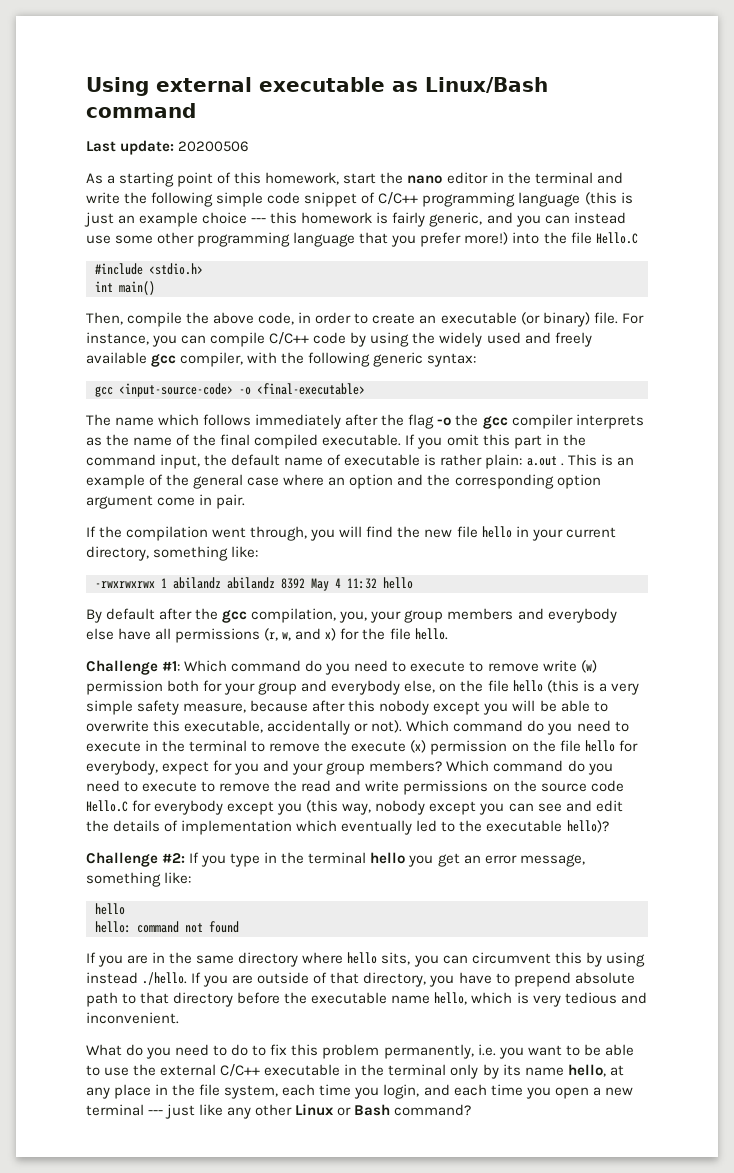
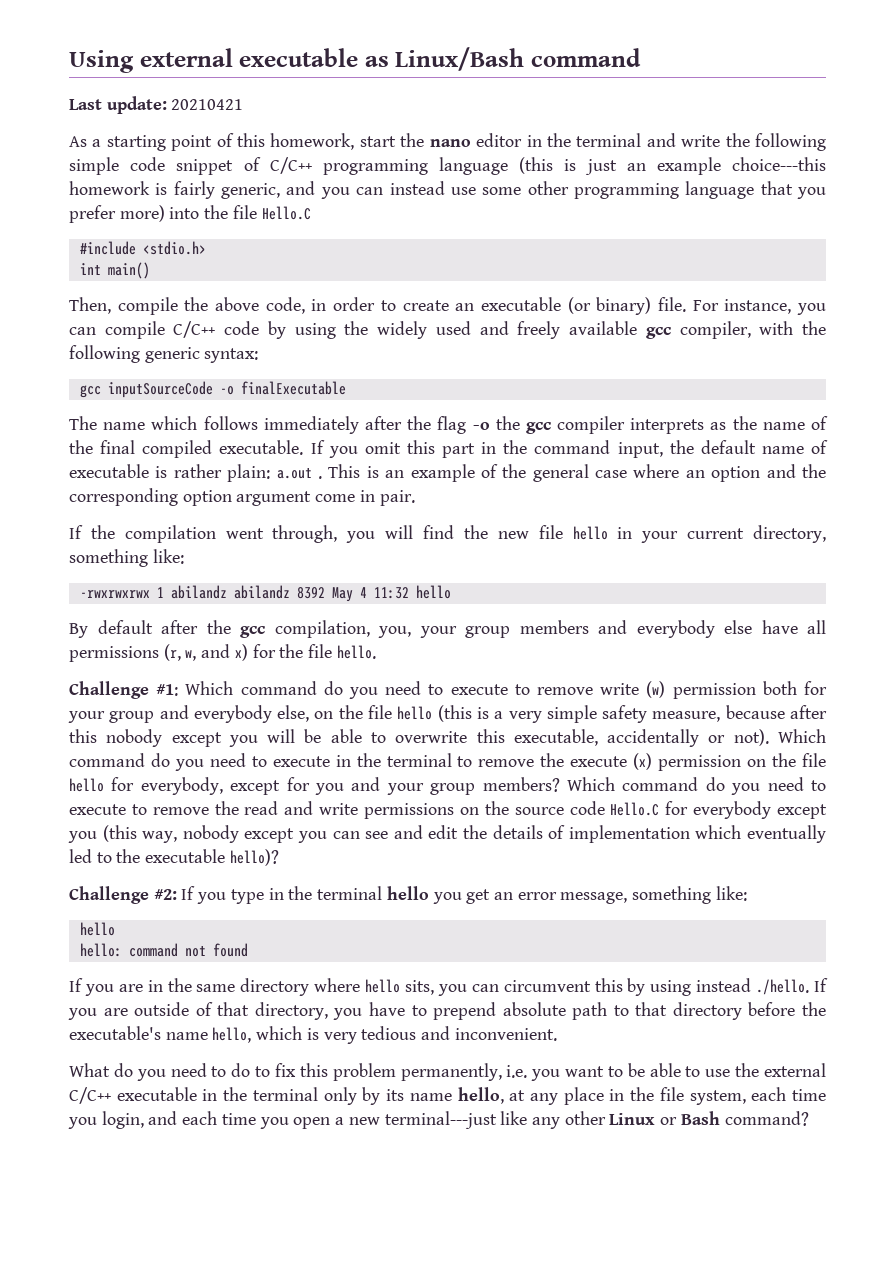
- Last update: 20200506
+ Last update: 20210421
- As a starting point of this homework, start the nano editor in the terminal and write the following simple code snippet of C/C++ programming language (this is just an example choice --- this homework is fairly generic, and you can instead use some other programming language that you prefer more!) into the file Hello.C
+ As a starting point of this homework, start the nano editor in the terminal and write the following simple code snippet of C/C++ programming language (this is just an example choice---this homework is fairly generic, and you can instead use some other programming language that you prefer more) into the file Hello.C
- gcc <input-source-code> -o <final-executable>
+ gcc inputSourceCode -o finalExecutable
- Which command do you need to execute in the terminal to remove the execute (x) permission on the file hello for everybody, expect for you and your group members?
+ Which command do you need to execute in the terminal to remove the execute (x) permission on the file hello for everybody, except for you and your group members?
- If you are in the same directory where hello sits, you can circumvent this by using instead ./hello. If you are outside of that directory, you have to prepend absolute path to that directory before the executable name hello, which is very tedious and inconvenient.
+ If you are in the same directory where hello sits, you can circumvent this by using instead ./hello. If you are outside of that directory, you have to prepend absolute path to that directory before the executable's name hello, which is very tedious and inconvenient.
- What do you need to do to fix this problem permanently, i.e. you want to be able to use the external C/C++ executable in the terminal only by its name hello, at any place in the file system, each time you login, and each time you open a new terminal --- just like any other Linux or Bash command?
+ What do you need to do to fix this problem permanently, i.e. you want to be able to use the external C/C++ executable in the terminal only by its name hello, at any place in the file system, each time you login, and each time you open a new terminal---just like any other Linux or Bash command?

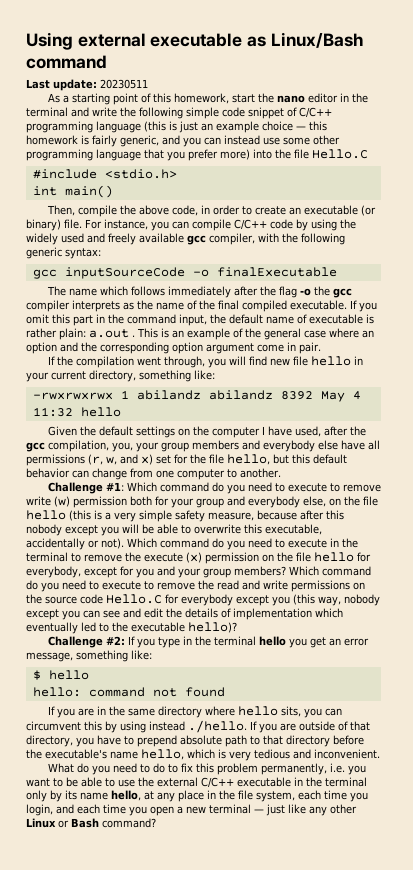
- Last update: 20210421
+ Last update: 20230511
- As a starting point of this homework, start the nano editor in the terminal and write the following simple code snippet of C/C++ programming language (this is just an example choice---this homework is fairly generic, and you can instead use some other programming language that you prefer more) into the file Hello.C
+ As a starting point of this homework, start the nano editor in the terminal and write the following simple code snippet of C/C++ programming language (this is just an example choice — this homework is fairly generic, and you can instead use some other programming language that you prefer more) into the file Hello.C
- If the compilation went through, you will find the new file hello in your current directory, something like:
+ If the compilation went through, you will find new file hello in your current directory, something like:
- By default after the gcc compilation, you, your group members and everybody else have all permissions (r, w, and x) for the file hello.
+ Given the default settings on the computer I have used, after the gcc compilation, you, your group members and everybody else have all permissions (r, w, and x) set for the file hello, but this default behavior can change from one computer to another.
  Challenge #2: If you type in the terminal hello you get an error message, something like:
- hello
+ $ hello
- What do you need to do to fix this problem permanently, i.e. you want to be able to use the external C/C++ executable in the terminal only by its name hello, at any place in the file system, each time you login, and each time you open a new terminal---just like any other Linux or Bash command?
+ What do you need to do to fix this problem permanently, i.e. you want to be able to use the external C/C++ executable in the terminal only by its name hello, at any place in the file system, each time you login, and each time you open a new terminal — just like any other Linux or Bash command?

